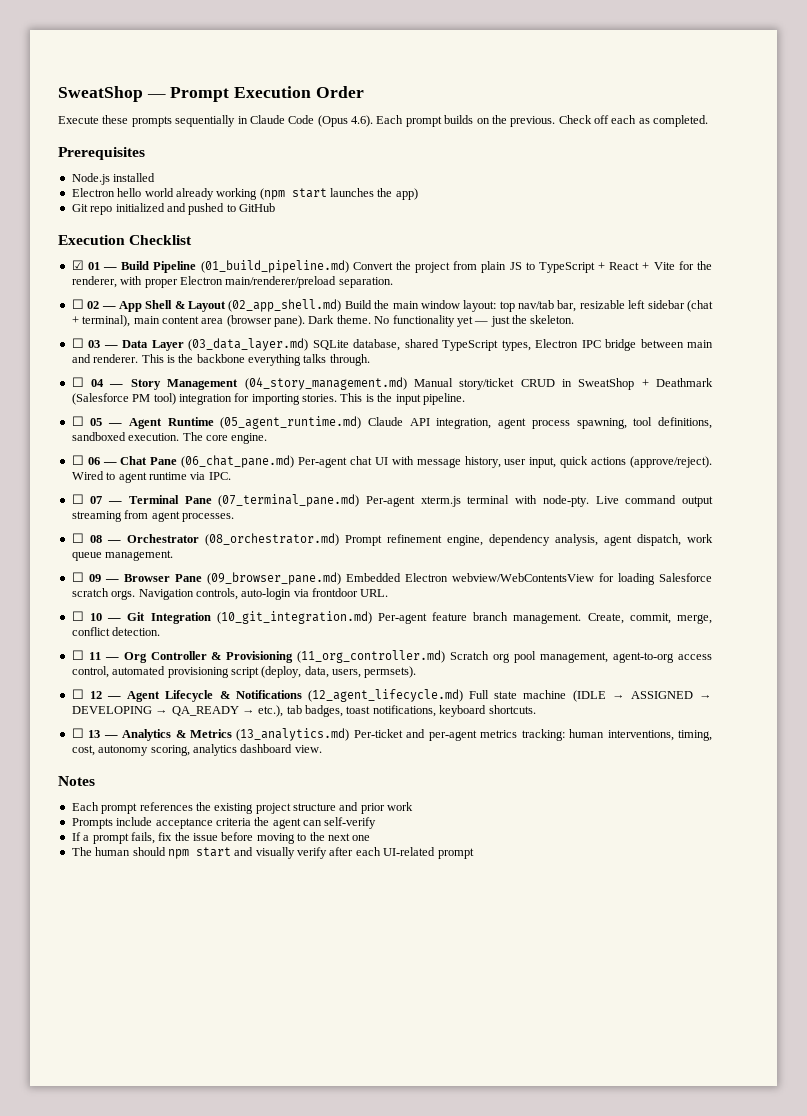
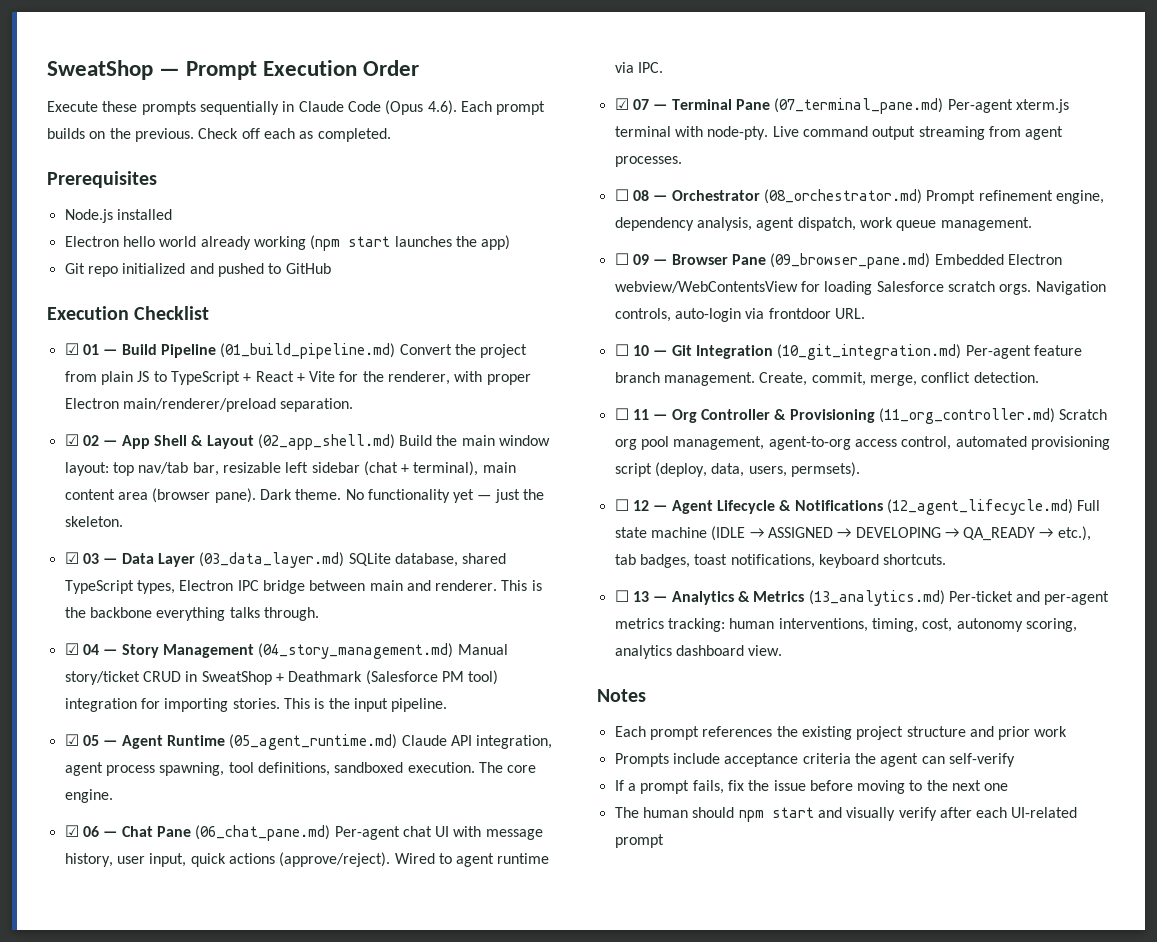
- ☐ 02 — App Shell & Layout (02_app_shell.md) Build the main window layout: top nav/tab bar, resizable left sidebar (chat + terminal), main content area (browser pane).
+ ☑ 02 — App Shell & Layout (02_app_shell.md) Build the main window layout: top nav/tab bar, resizable left sidebar (chat + terminal), main content area (browser pane).
- ☐ 03 — Data Layer (03_data_layer.md) SQLite database, shared TypeScript types, Electron IPC bridge between main and renderer.
+ ☑ 03 — Data Layer (03_data_layer.md) SQLite database, shared TypeScript types, Electron IPC bridge between main and renderer.
- ☐ 04 — Story Management (04_story_management.md) Manual story/ticket CRUD in SweatShop + Deathmark (Salesforce PM tool) integration for importing stories.
+ ☑ 04 — Story Management (04_story_management.md) Manual story/ticket CRUD in SweatShop + Deathmark (Salesforce PM tool) integration for importing stories.
- ☐ 05 — Agent Runtime (05_agent_runtime.md) Claude API integration, agent process spawning, tool definitions, sandboxed execution.
+ ☑ 05 — Agent Runtime (05_agent_runtime.md) Claude API integration, agent process spawning, tool definitions, sandboxed execution.
- ☐ 06 — Chat Pane (06_chat_pane.md) Per-agent chat UI with message history, user input, quick actions (approve/reject).
+ ☑ 06 — Chat Pane (06_chat_pane.md) Per-agent chat UI with message history, user input, quick actions (approve/reject).
- ☐ 07 — Terminal Pane (07_terminal_pane.md) Per-agent xterm.js terminal with node-pty.
+ ☑ 07 — Terminal Pane (07_terminal_pane.md) Per-agent xterm.js terminal with node-pty.

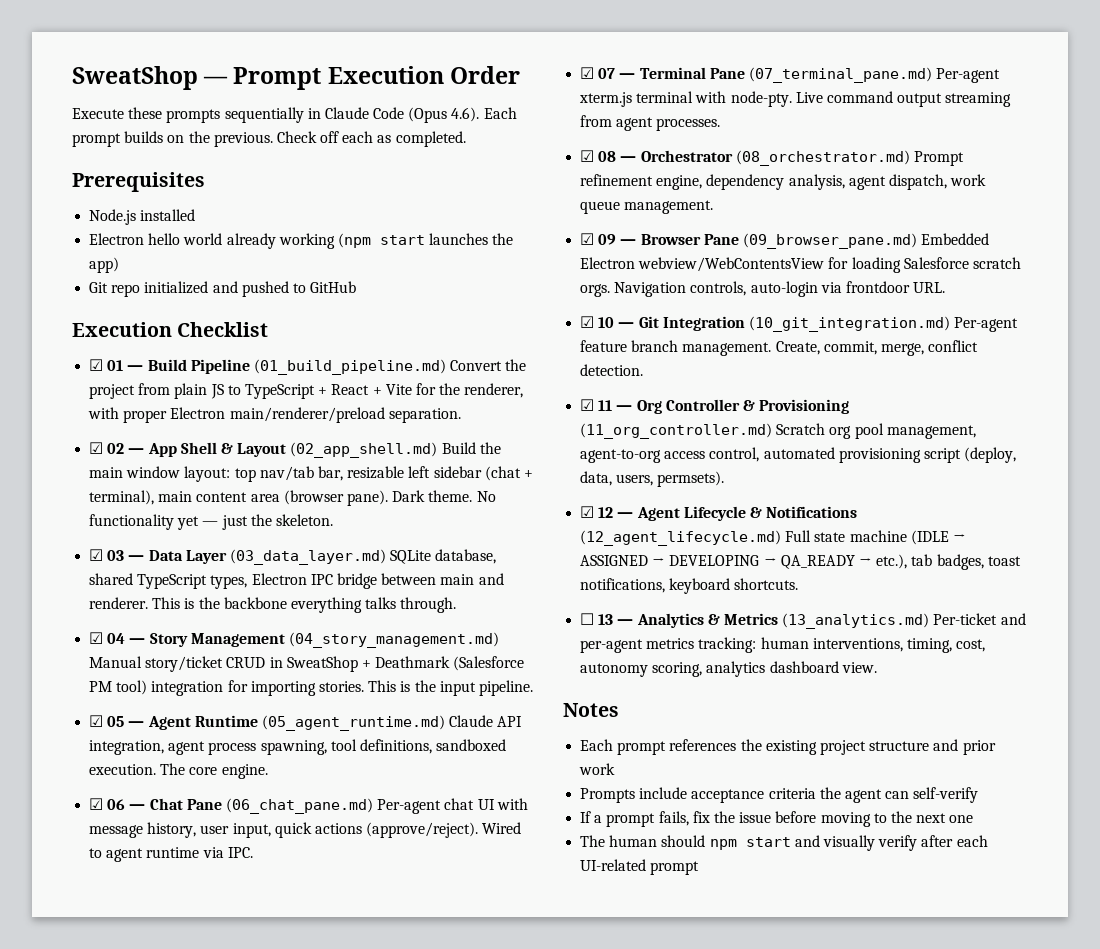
- ☐ 08 — Orchestrator (08_orchestrator.md) Prompt refinement engine, dependency analysis, agent dispatch, work queue management.
+ ☑ 08 — Orchestrator (08_orchestrator.md) Prompt refinement engine, dependency analysis, agent dispatch, work queue management.
- ☐ 09 — Browser Pane (09_browser_pane.md) Embedded Electron webview/WebContentsView for loading Salesforce scratch orgs.
+ ☑ 09 — Browser Pane (09_browser_pane.md) Embedded Electron webview/WebContentsView for loading Salesforce scratch orgs.
- ☐ 10 — Git Integration (10_git_integration.md) Per-agent feature branch management.
+ ☑ 10 — Git Integration (10_git_integration.md) Per-agent feature branch management.
- ☐ 11 — Org Controller & Provisioning (11_org_controller.md) Scratch org pool management, agent-to-org access control, automated provisioning script (deploy, data, users, permsets).
+ ☑ 11 — Org Controller & Provisioning (11_org_controller.md) Scratch org pool management, agent-to-org access control, automated provisioning script (deploy, data, users, permsets).
- ☐ 12 — Agent Lifecycle & Notifications (12_agent_lifecycle.md) Full state machine (IDLE → ASSIGNED → DEVELOPING → QA_READY → etc.), tab badges, toast notifications, keyboard shortcuts.
+ ☑ 12 — Agent Lifecycle & Notifications (12_agent_lifecycle.md) Full state machine (IDLE → ASSIGNED → DEVELOPING → QA_READY → etc.), tab badges, toast notifications, keyboard shortcuts.

